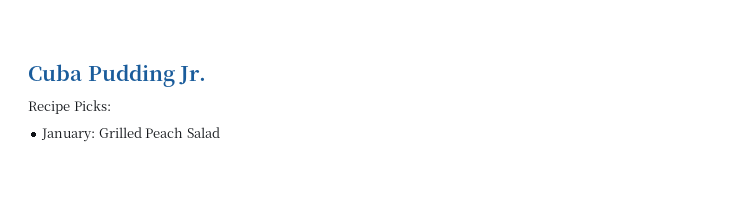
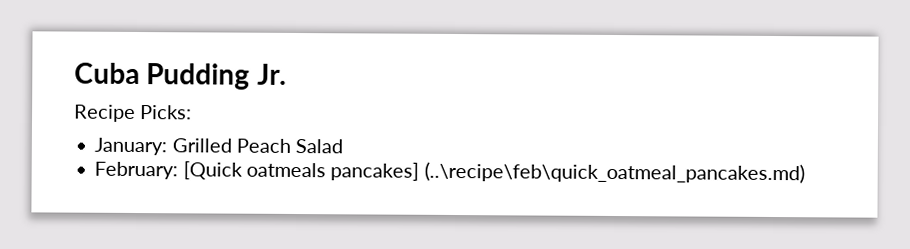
+ February: [Quick oatmeals pancakes] (..\recipe\feb\quick_oatmeal_pancakes.md)

